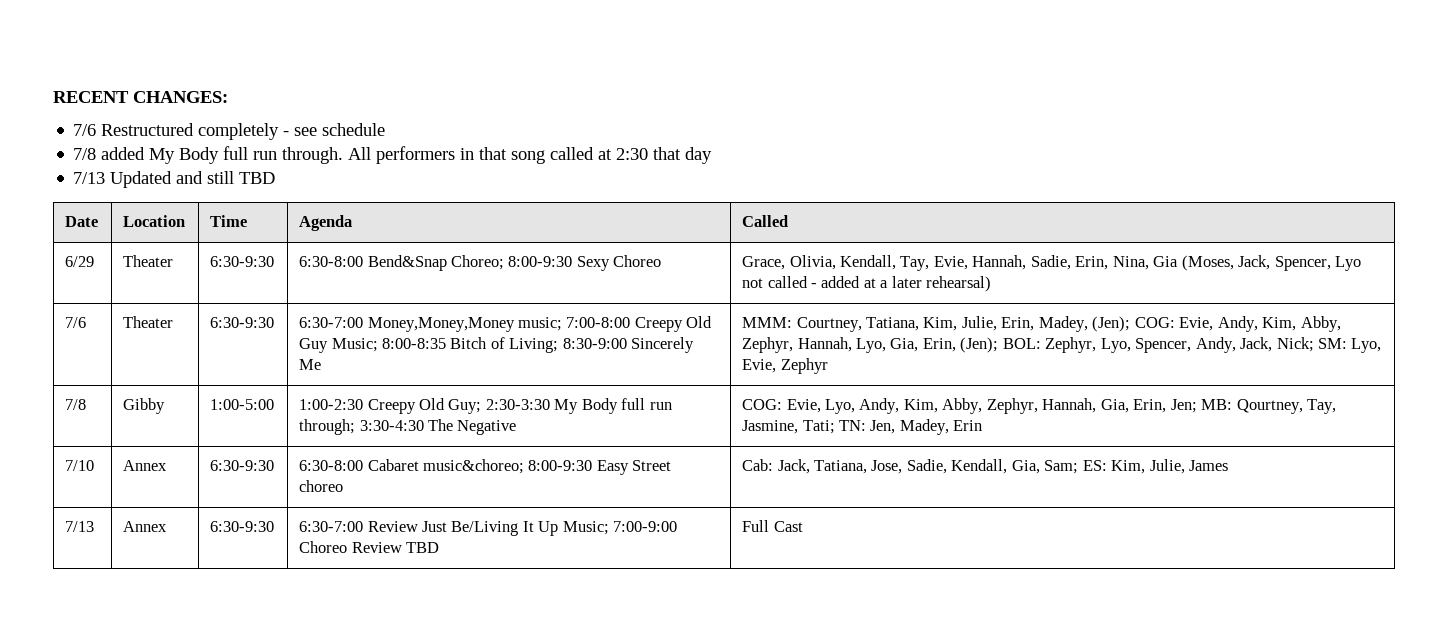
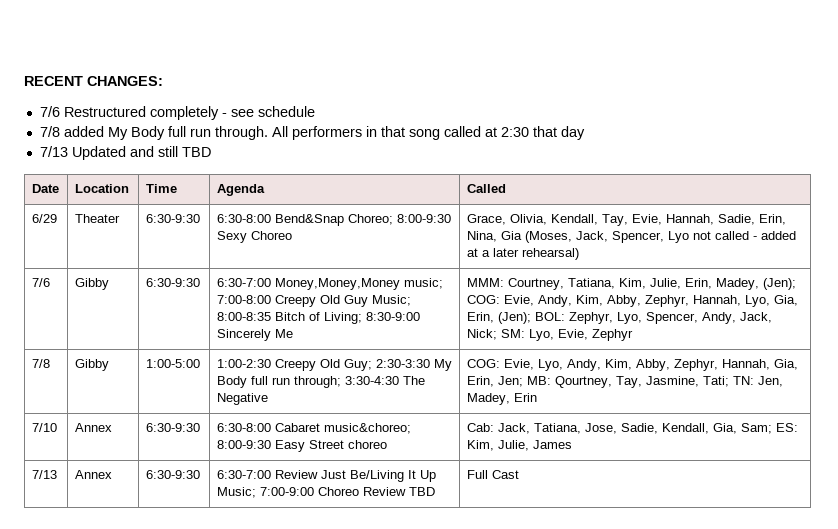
- 7/6 | Theater
+ 7/6 | Gibby

